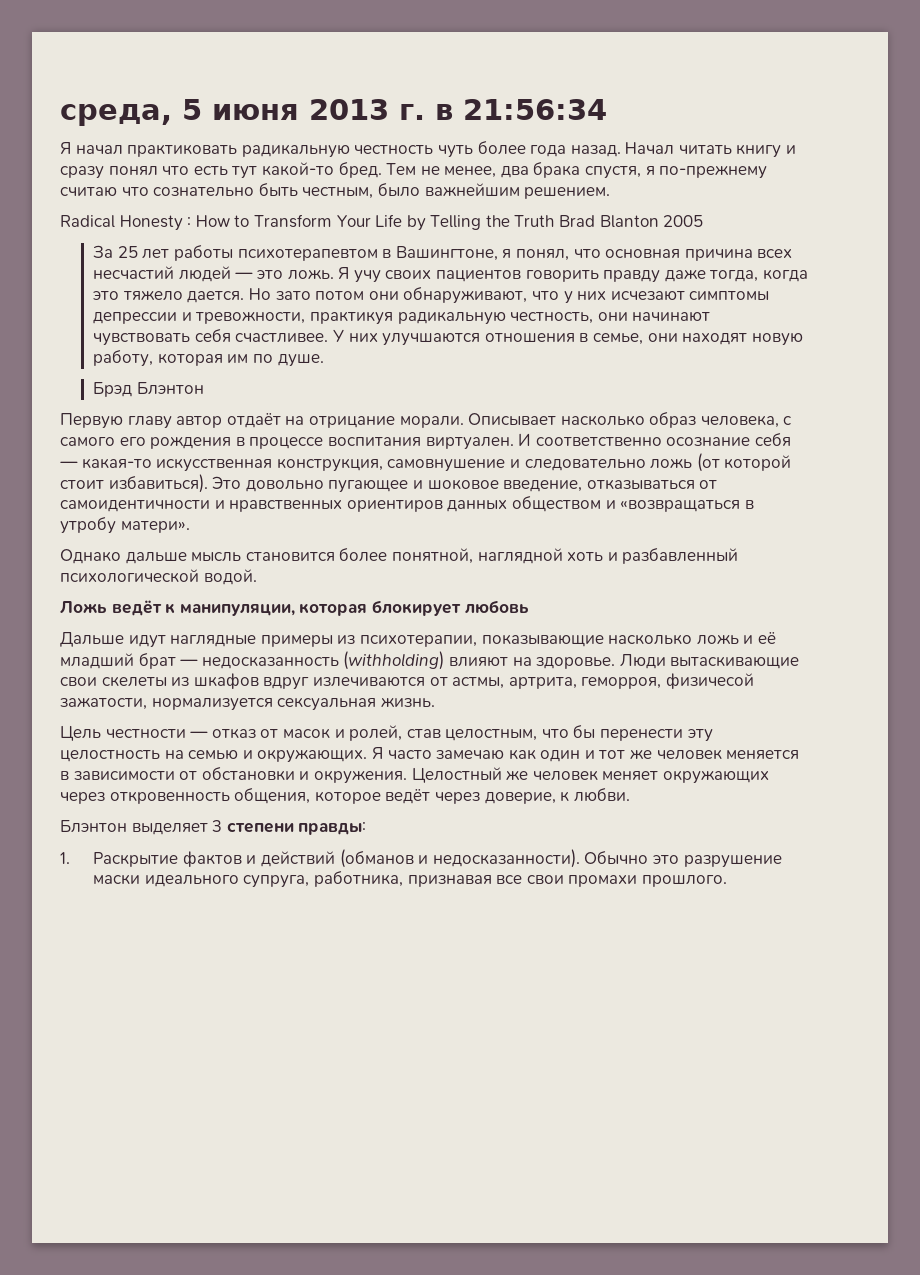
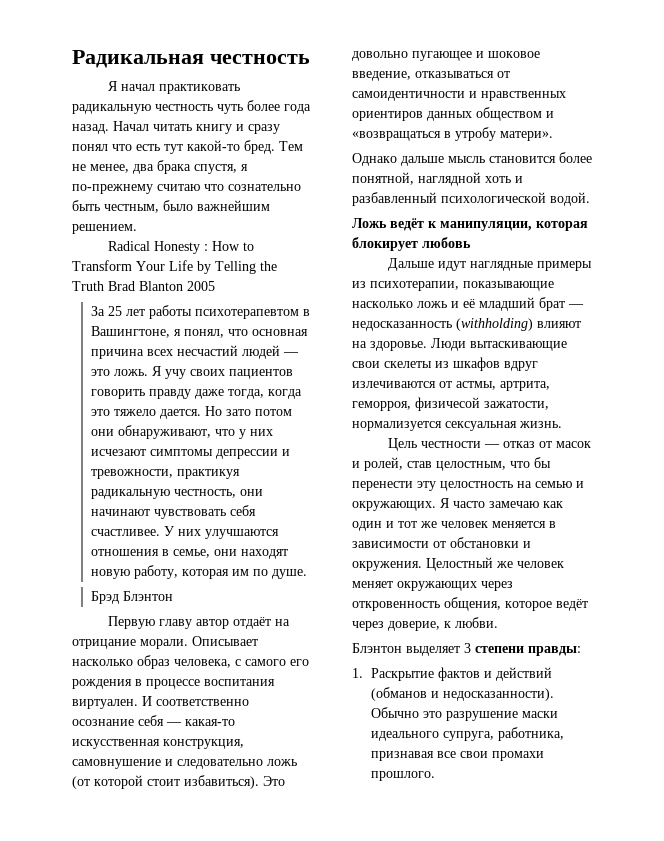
- среда, 5 июня 2013 г. в 21:56:34
+ Радикальная честность

